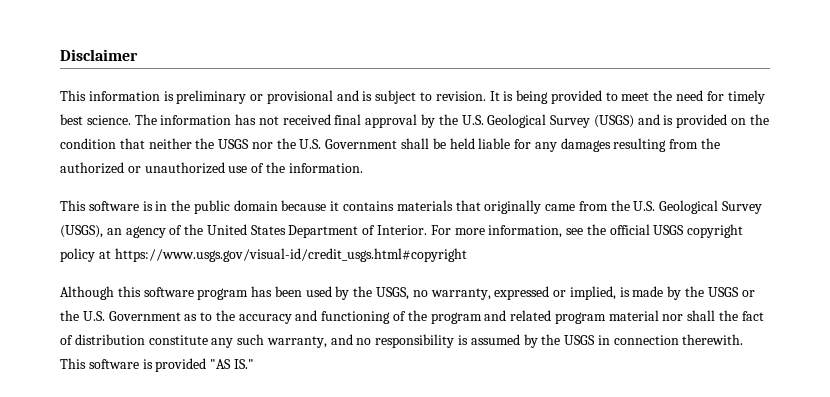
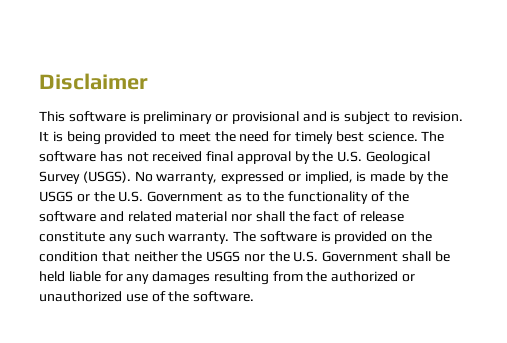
- This information is preliminary or provisional and is subject to revision.
+ This software is preliminary or provisional and is subject to revision.
- The information has not received final approval by the U.S. Geological Survey (USGS) and is provided on the condition that neither the USGS nor the U.S. Government shall be held liable for any damages resulting from the authorized or unauthorized use of the information.
- This software is in the public domain because it contains materials that originally came from the U.S. Geological Survey (USGS), an agency of the United States Department of Interior. For more information, see the official USGS copyright policy at https://www.usgs.gov/visual-id/credit_usgs.html#copyright
- Although this software program has been used by the USGS, no warranty, expressed or implied, is made by the USGS or the U.S. Government as to the accuracy and functioning of the program and related program material nor shall the fact of distribution constitute any such warranty, and no responsibility is assumed by the USGS in connection therewith. This software is provided "AS IS."
+ The software has not received final approval by the U.S. Geological Survey (USGS). No warranty, expressed or implied, is made by the USGS or the U.S. Government as to the functionality of the software and related material nor shall the fact of release constitute any such warranty. The software is provided on the condition that neither the USGS nor the U.S. Government shall be held liable for any damages resulting from the authorized or unauthorized use of the software.

